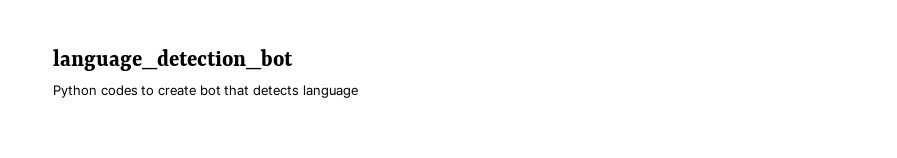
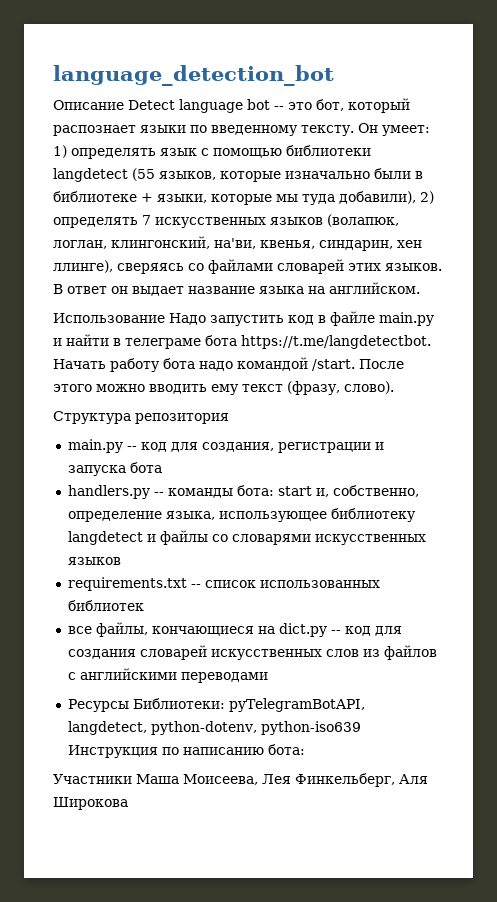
- Python codes to create bot that detects language
+ Описание Detect language bot -- это бот, который распознает языки по введенному тексту. Он умеет: 1) определять язык с помощью библиотеки langdetect (55 языков, которые изначально были в библиотеке + языки, которые мы туда добавили), 2) определять 7 искусственных языков (волапюк, логлан, клингонский, на'ви, квенья, синдарин, хен ллинге), сверяясь со файлами словарей этих языков. В ответ он выдает название языка на английском.
+ Использование Надо запустить код в файле main.py и найти в телеграме бота https://t.me/langdetectbot. Начать работу бота надо командой /start. После этого можно вводить ему текст (фразу, слово).
+ Структура репозитория
+ main.py -- код для создания, регистрации и запуска бота
+ handlers.py -- команды бота: start и, собственно, определение языка, использующее библиотеку langdetect и файлы со словарями искусственных языков
+ requirements.txt -- список использованных библиотек
+ все файлы, кончающиеся на dict.py -- код для создания словарей искусственных слов из файлов с английскими переводами
+ Ресурсы Библиотеки: pyTelegramBotAPI, langdetect, python-dotenv, python-iso639 Инструкция по написанию бота:
+ Участники Маша Моисеева, Лея Финкельберг, Аля Широкова

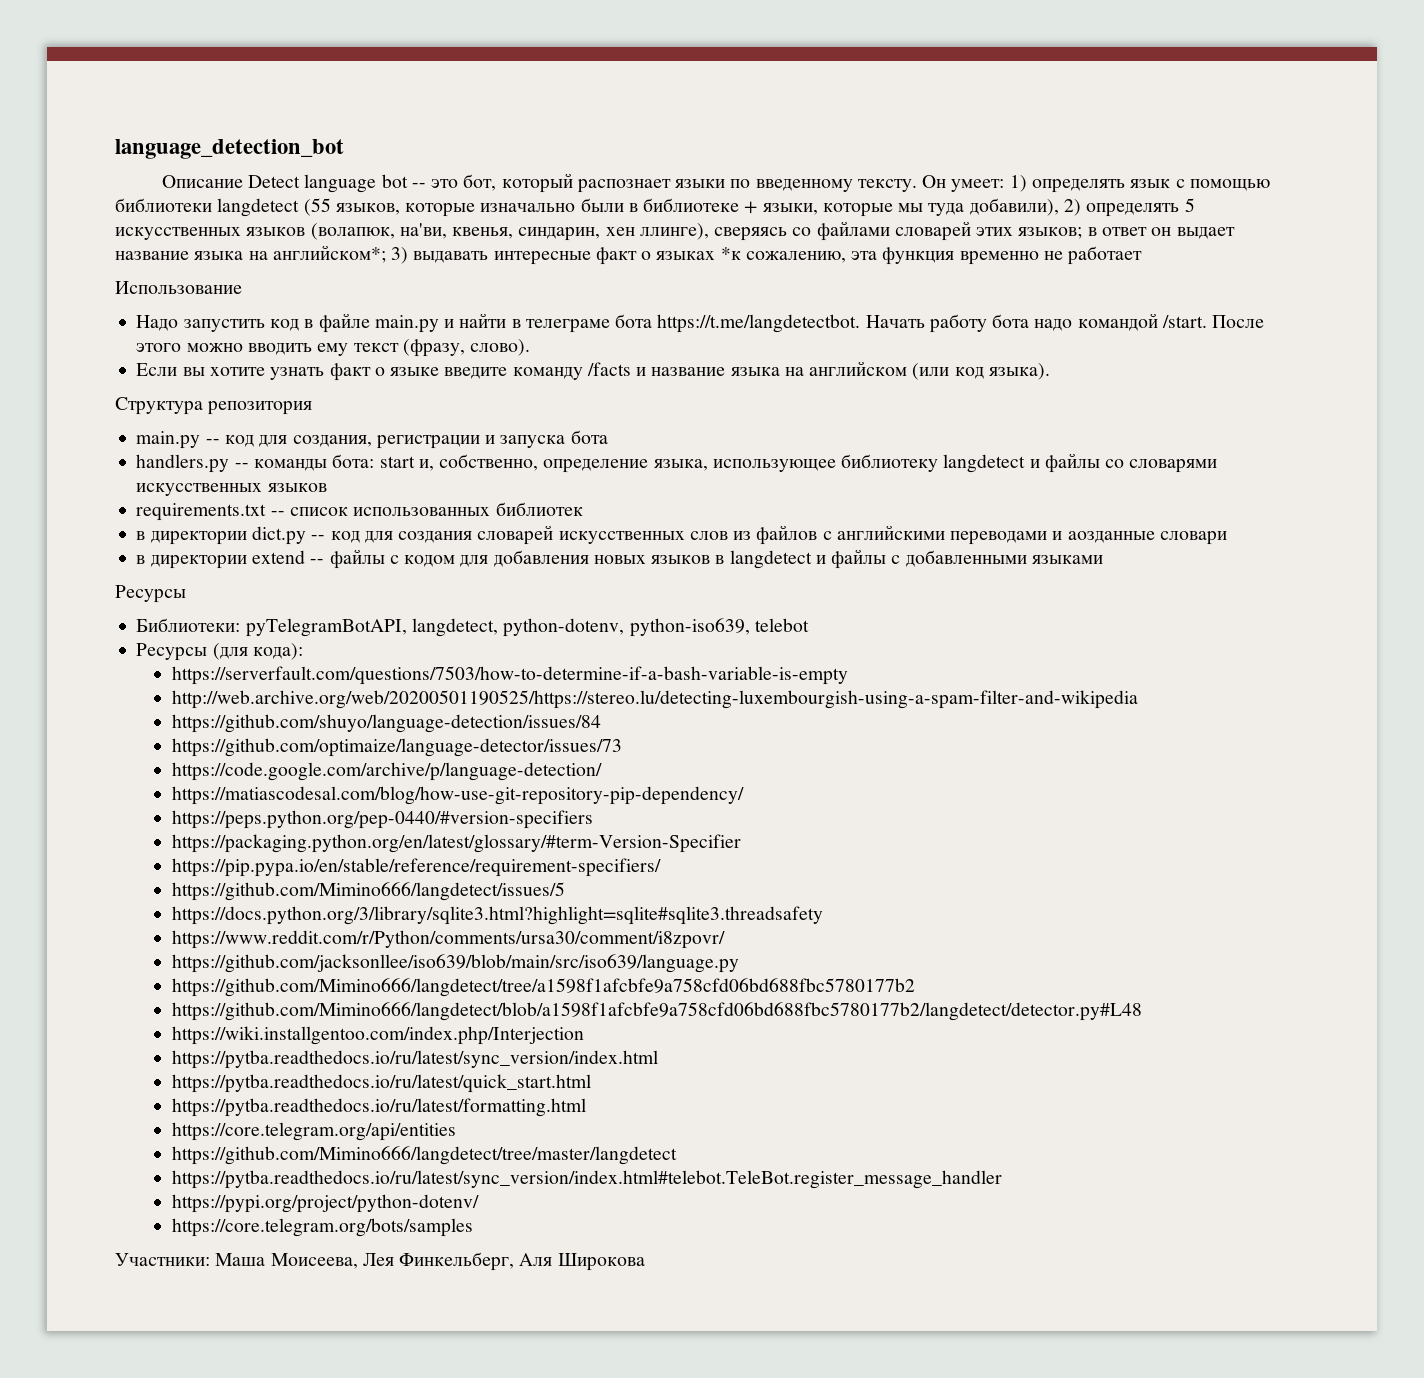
- Он умеет: 1) определять язык с помощью библиотеки langdetect (55 языков, которые изначально были в библиотеке + языки, которые мы туда добавили), 2) определять 7 искусственных языков (волапюк, логлан, клингонский, на'ви, квенья, синдарин, хен ллинге), сверяясь со файлами словарей этих языков. В ответ он выдает название языка на английском.
+ Он умеет: 1) определять язык с помощью библиотеки langdetect (55 языков, которые изначально были в библиотеке + языки, которые мы туда добавили), 2) определять 5 искусственных языков (волапюк, на'ви, квенья, синдарин, хен ллинге), сверяясь со файлами словарей этих языков; в ответ он выдает название языка на английском*; 3) выдавать интересные факт о языках *к сожалению, эта функция временно не работает
- Использование Надо запустить код в файле main.py и найти в телеграме бота https://t.me/langdetectbot. Начать работу бота надо командой /start.
+ Использование
+ Надо запустить код в файле main.py и найти в телеграме бота https://t.me/langdetectbot. Начать работу бота надо командой /start.
+ Если вы хотите узнать факт о языке введите команду /facts и название языка на английском (или код языка).
- все файлы, кончающиеся на dict.py -- код для создания словарей искусственных слов из файлов с английскими переводами
- Ресурсы Библиотеки: pyTelegramBotAPI, langdetect, python-dotenv, python-iso639 Инструкция по написанию бота:
- Участники Маша Моисеева, Лея Финкельберг, Аля Широкова
+ в директории dict.py -- код для создания словарей искусственных слов из файлов с английскими переводами и аозданные словари
+ в директории extend -- файлы с кодом для добавления новых языков в langdetect и файлы с добавленными языками
+ Ресурсы
+ Библиотеки: pyTelegramBotAPI, langdetect, python-dotenv, python-iso639, telebot
+ Ресурсы (для кода):
+ https://serverfault.com/questions/7503/how-to-determine-if-a-bash-variable-is-empty
+ http://web.archive.org/web/20200501190525/https://stereo.lu/detecting-luxembourgish-using-a-spam-filter-and-wikipedia
+ https://github.com/shuyo/language-detection/issues/84
+ https://github.com/optimaize/language-detector/issues/73
+ https://code.google.com/archive/p/language-detection/
+ https://matiascodesal.com/blog/how-use-git-repository-pip-dependency/
+ https://peps.python.org/pep-0440/#version-specifiers
+ https://packaging.python.org/en/latest/glossary/#term-Version-Specifier
+ https://pip.pypa.io/en/stable/reference/requirement-specifiers/
+ https://github.com/Mimino666/langdetect/issues/5
+ https://docs.python.org/3/library/sqlite3.html?highlight=sqlite#sqlite3.threadsafety
+ https://www.reddit.com/r/Python/comments/ursa30/comment/i8zpovr/
+ https://github.com/jacksonllee/iso639/blob/main/src/iso639/language.py
+ https://github.com/Mimino666/langdetect/tree/a1598f1afcbfe9a758cfd06bd688fbc5780177b2
+ https://github.com/Mimino666/langdetect/blob/a1598f1afcbfe9a758cfd06bd688fbc5780177b2/langdetect/detector.py#L48
+ https://wiki.installgentoo.com/index.php/Interjection
+ https://pytba.readthedocs.io/ru/latest/sync_version/index.html
+ https://pytba.readthedocs.io/ru/latest/quick_start.html
+ https://pytba.readthedocs.io/ru/latest/formatting.html
+ https://core.telegram.org/api/entities
+ https://github.com/Mimino666/langdetect/tree/master/langdetect
+ https://pytba.readthedocs.io/ru/latest/sync_version/index.html#telebot.TeleBot.register_message_handler
+ https://pypi.org/project/python-dotenv/
+ https://core.telegram.org/bots/samples
+ Участники: Маша Моисеева, Лея Финкельберг, Аля Широкова

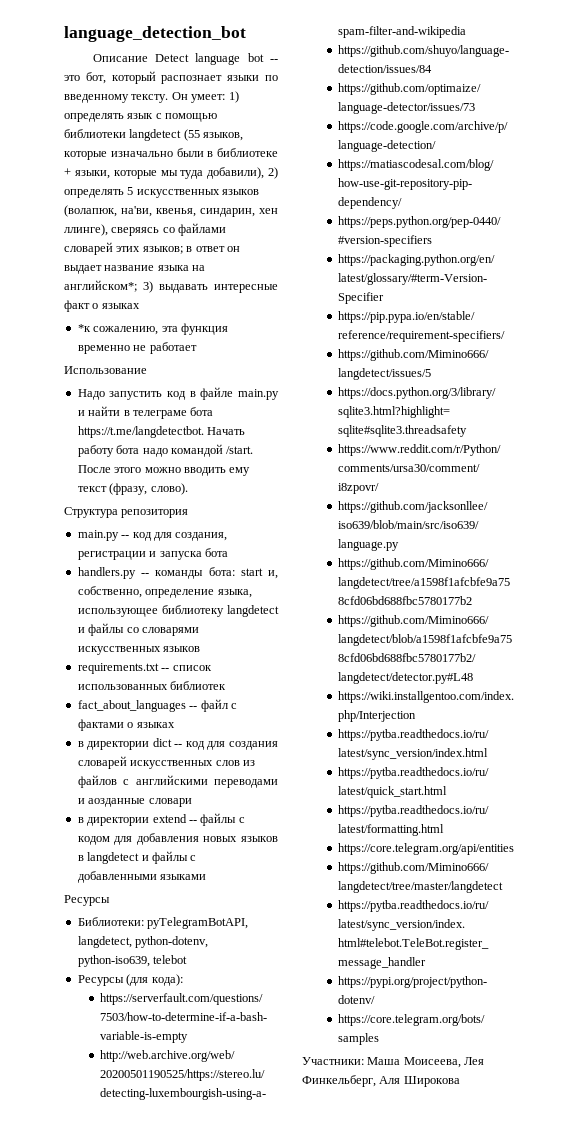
- Он умеет: 1) определять язык с помощью библиотеки langdetect (55 языков, которые изначально были в библиотеке + языки, которые мы туда добавили), 2) определять 5 искусственных языков (волапюк, на'ви, квенья, синдарин, хен ллинге), сверяясь со файлами словарей этих языков; в ответ он выдает название языка на английском*; 3) выдавать интересные факт о языках *к сожалению, эта функция временно не работает
+ Он умеет: 1) определять язык с помощью библиотеки langdetect (55 языков, которые изначально были в библиотеке + языки, которые мы туда добавили), 2) определять 5 искусственных языков (волапюк, на'ви, квенья, синдарин, хен ллинге), сверяясь со файлами словарей этих языков; в ответ он выдает название языка на английском*; 3) выдавать интересные факт о языках
+ *к сожалению, эта функция временно не работает
- Если вы хотите узнать факт о языке введите команду /facts и название языка на английском (или код языка).
- в директории dict.py -- код для создания словарей искусственных слов из файлов с английскими переводами и аозданные словари
+ fact_about_languages -- файл с фактами о языках
+ в директории dict -- код для создания словарей искусственных слов из файлов с английскими переводами и аозданные словари

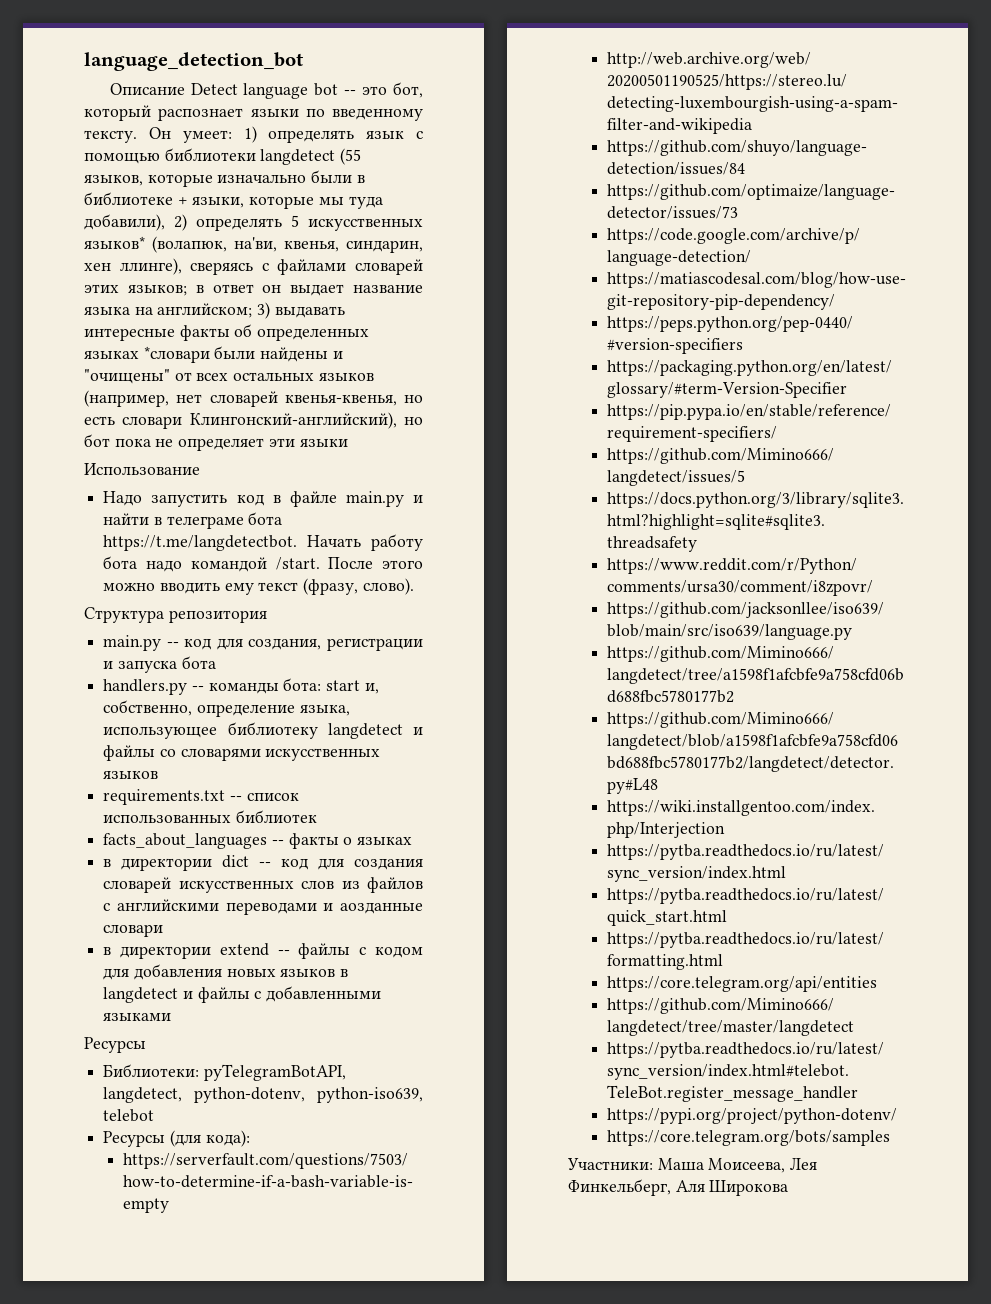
- Он умеет: 1) определять язык с помощью библиотеки langdetect (55 языков, которые изначально были в библиотеке + языки, которые мы туда добавили), 2) определять 5 искусственных языков (волапюк, на'ви, квенья, синдарин, хен ллинге), сверяясь со файлами словарей этих языков; в ответ он выдает название языка на английском*; 3) выдавать интересные факт о языках
- *к сожалению, эта функция временно не работает
+ Он умеет: 1) определять язык с помощью библиотеки langdetect (55 языков, которые изначально были в библиотеке + языки, которые мы туда добавили), 2) определять 5 искусственных языков* (волапюк, на'ви, квенья, синдарин, хен ллинге), сверяясь с файлами словарей этих языков; в ответ он выдает название языка на английском; 3) выдавать интересные факты об определенных языках *словари были найдены и "очищены" от всех остальных языков (например, нет словарей квенья-квенья, но есть словари Клингонский-английский), но бот пока не определяет эти языки
- fact_about_languages -- файл с фактами о языках
+ facts_about_languages -- факты о языках

